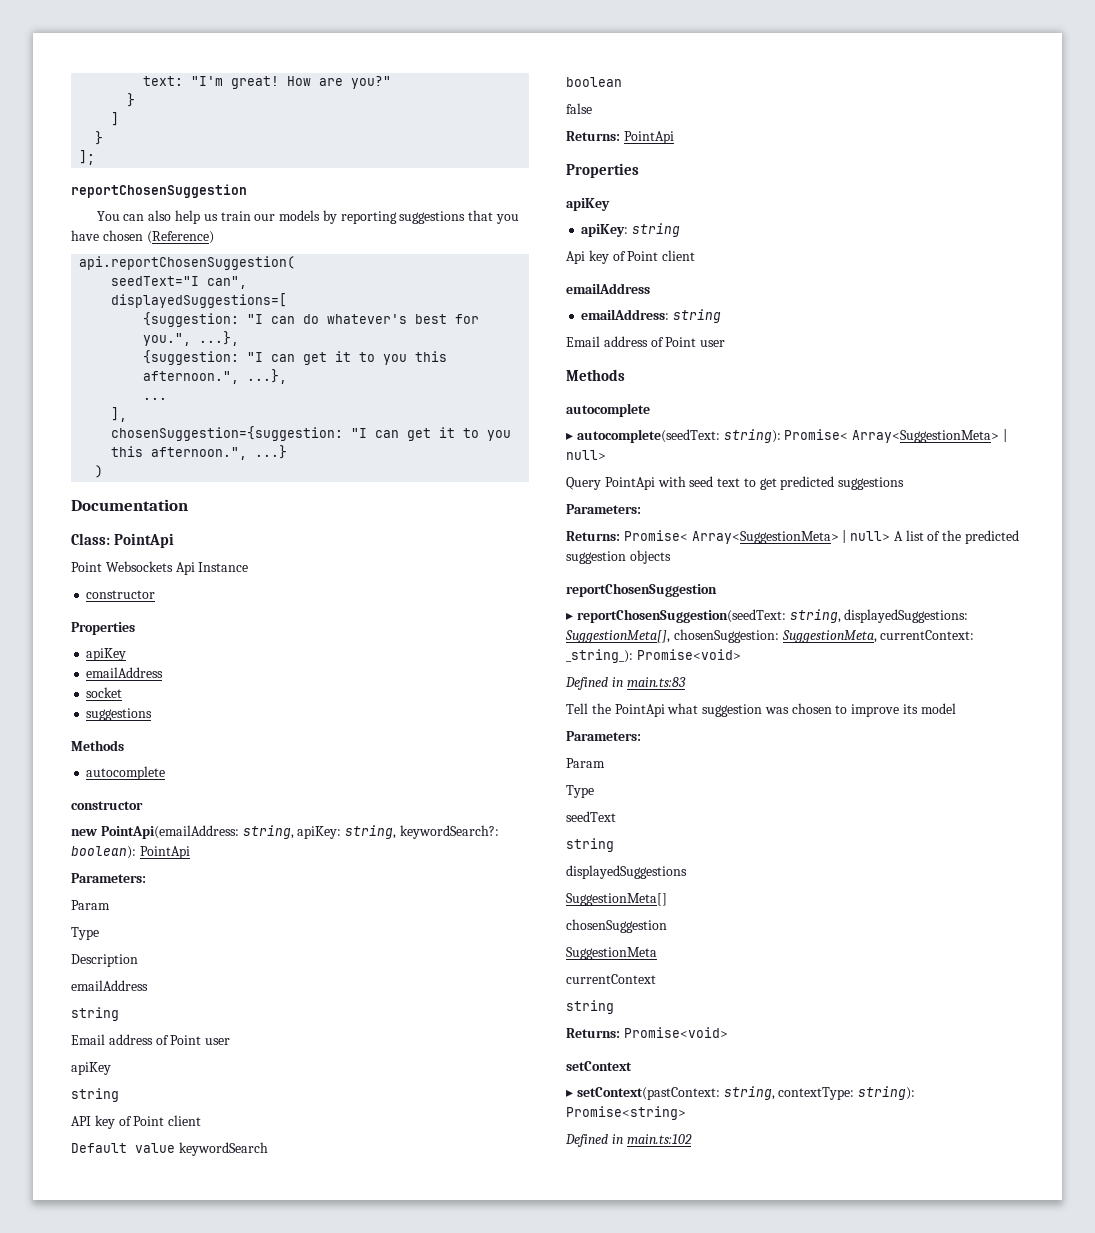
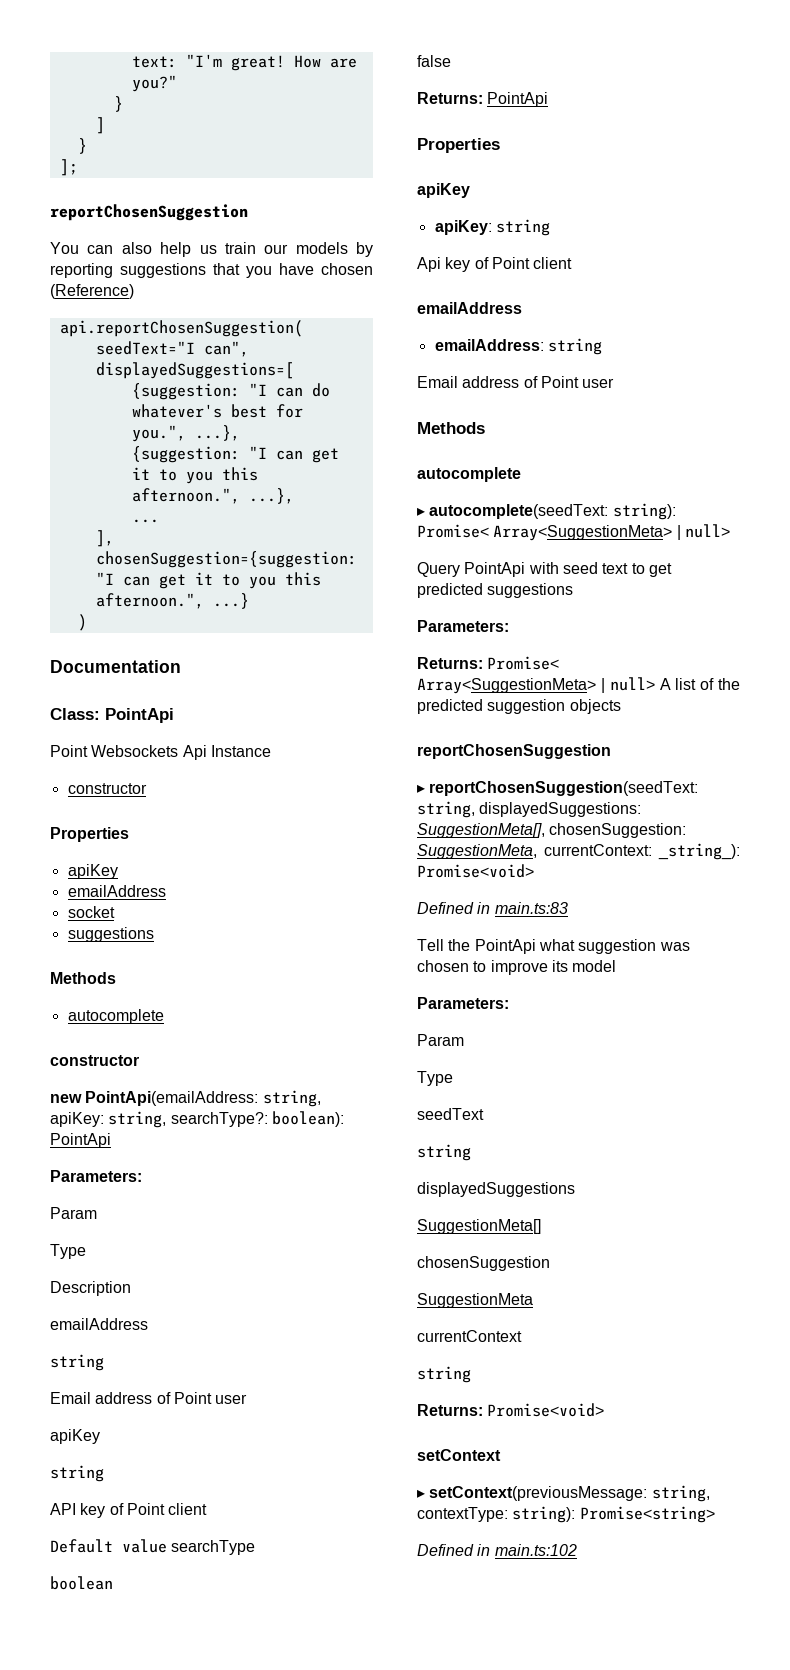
- new PointApi(emailAddress: string, apiKey: string, keywordSearch?: boolean): PointApi
+ new PointApi(emailAddress: string, apiKey: string, searchType?: boolean): PointApi
- Default value keywordSearch
+ Default value searchType
- ▸ setContext(pastContext: string, contextType: string): Promise<string>
+ ▸ setContext(previousMessage: string, contextType: string): Promise<string>

